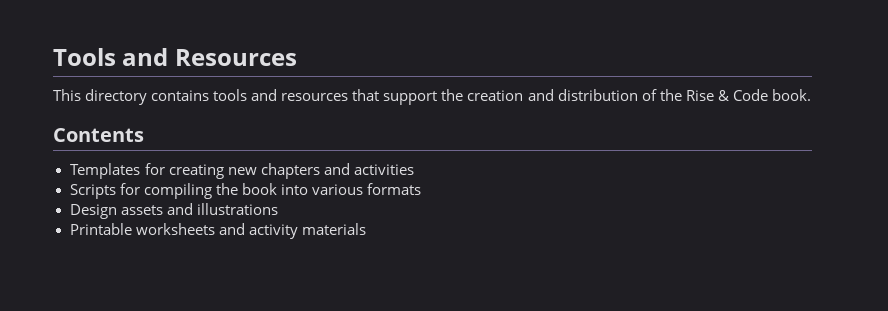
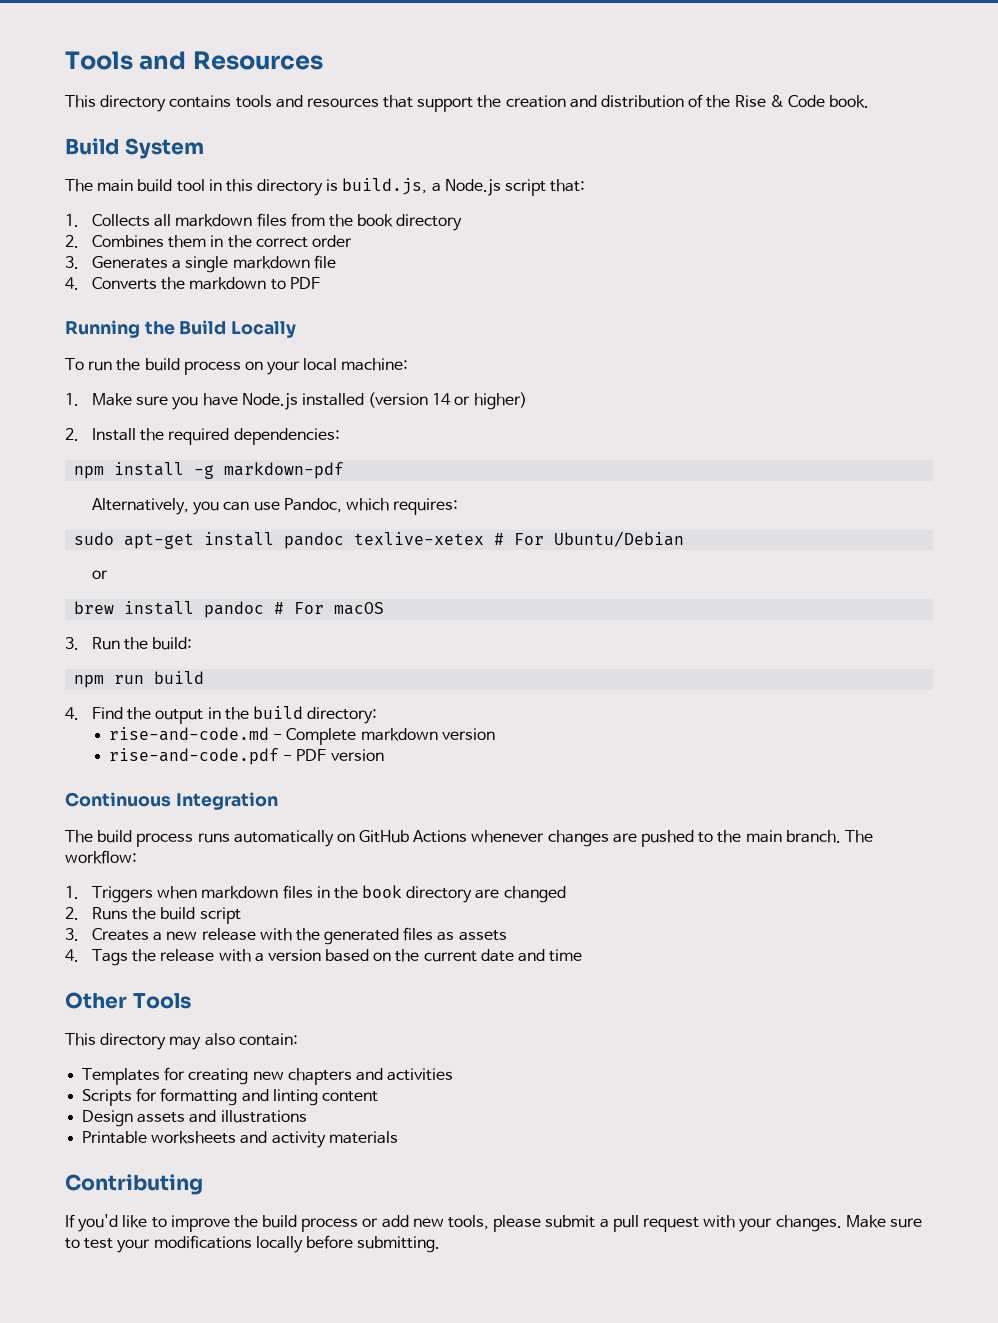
- Contents
+ Build System
+ The main build tool in this directory is build.js, a Node.js script that:
+ 1. Collects all markdown files from the book directory
+ 2. Combines them in the correct order
+ 3. Generates a single markdown file
+ 4. Converts the markdown to PDF
+ Running the Build Locally
+ To run the build process on your local machine:
+ 1. Make sure you have Node.js installed (version 14 or higher)
+ 2. Install the required dependencies:
+ npm install -g markdown-pdf
+ Alternatively, you can use Pandoc, which requires:
+ sudo apt-get install pandoc texlive-xetex # For Ubuntu/Debian
+ or
+ brew install pandoc # For macOS
+ 3. Run the build:
+ npm run build
+ 4. Find the output in the build directory:
+ rise-and-code.md - Complete markdown version
+ rise-and-code.pdf - PDF version
+ Continuous Integration
+ The build process runs automatically on GitHub Actions whenever changes are pushed to the main branch. The workflow:
+ 1. Triggers when markdown files in the book directory are changed
+ 2. Runs the build script
+ 3. Creates a new release with the generated files as assets
+ 4. Tags the release with a version based on the current date and time
+ Other Tools
+ This directory may also contain:
- Scripts for compiling the book into various formats
+ Scripts for formatting and linting content
+ Contributing
+ If you'd like to improve the build process or add new tools, please submit a pull request with your changes. Make sure to test your modifications locally before submitting.

